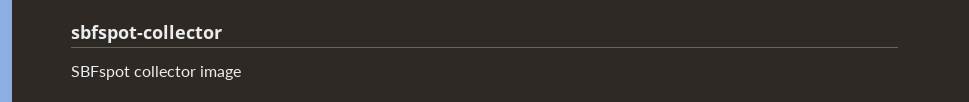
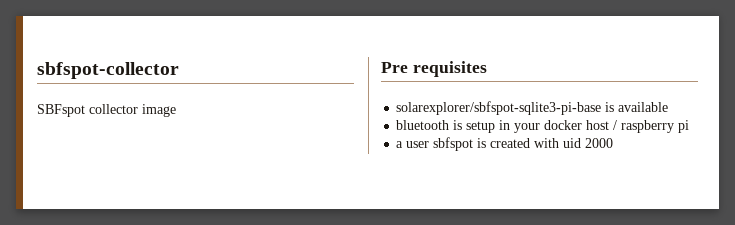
+ Pre requisites
+ solarexplorer/sbfspot-sqlite3-pi-base is available
+ bluetooth is setup in your docker host / raspberry pi
+ a user sbfspot is created with uid 2000

